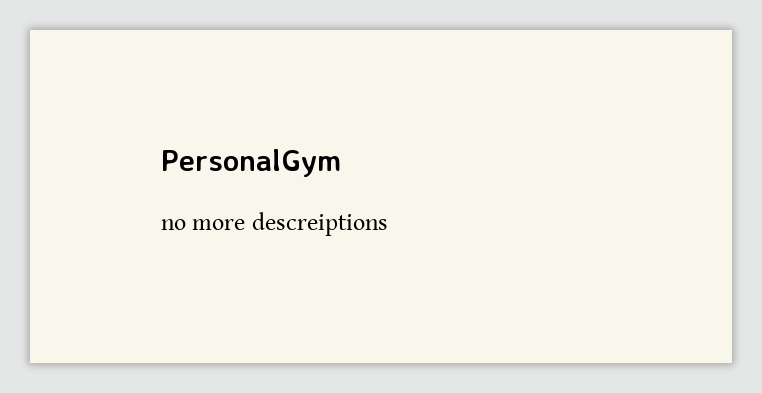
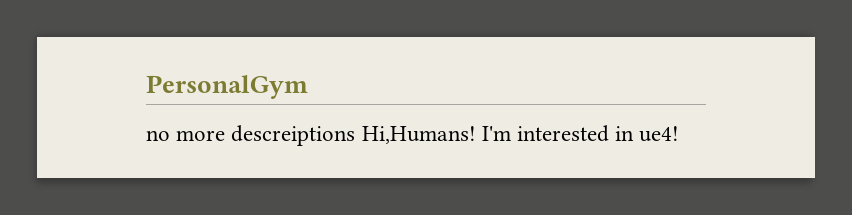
- no more descreiptions
+ no more descreiptions Hi,Humans! I'm interested in ue4!

